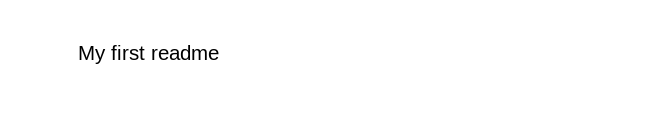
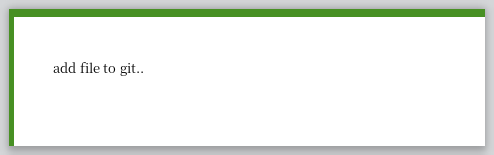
- My first readme
+ add file to git..

